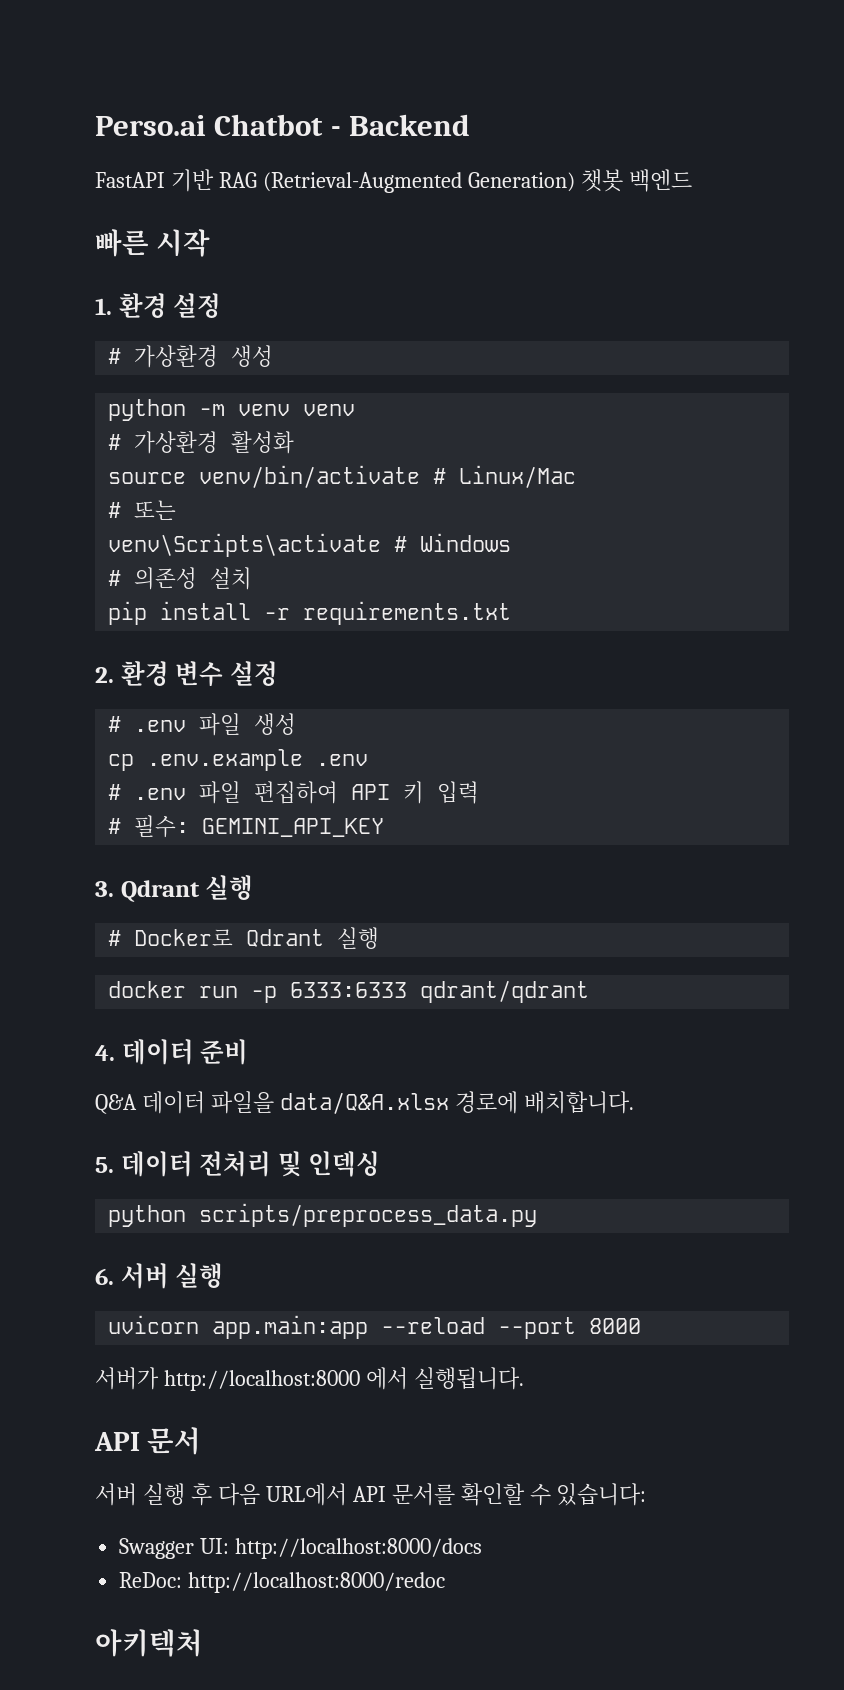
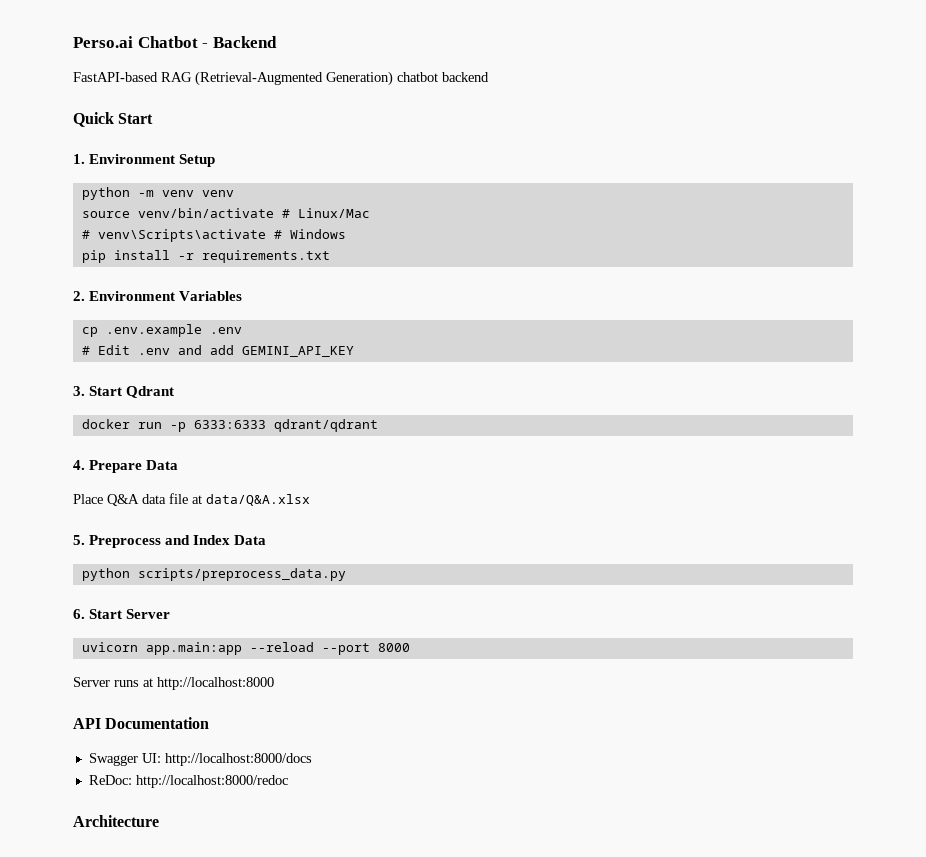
- FastAPI 기반 RAG (Retrieval-Augmented Generation) 챗봇 백엔드
- 빠른 시작
- 1. 환경 설정
- # 가상환경 생성
+ FastAPI-based RAG (Retrieval-Augmented Generation) chatbot backend
+ Quick Start
+ 1. Environment Setup
- # 가상환경 활성화
- # 또는
- venv\Scripts\activate # Windows
+ # venv\Scripts\activate # Windows
- # 의존성 설치
- 2. 환경 변수 설정
- # .env 파일 생성
+ 2. Environment Variables
  cp .env.example .env
- # .env 파일 편집하여 API 키 입력
- # 필수: GEMINI_API_KEY
+ # Edit .env and add GEMINI_API_KEY
- 3. Qdrant 실행
- # Docker로 Qdrant 실행
+ 3. Start Qdrant
- 4. 데이터 준비
- Q&A 데이터 파일을 data/Q&A.xlsx 경로에 배치합니다.
+ 4. Prepare Data
+ Place Q&A data file at data/Q&A.xlsx
- 5. 데이터 전처리 및 인덱싱
+ 5. Preprocess and Index Data
- 6. 서버 실행
+ 6. Start Server
- 서버가 http://localhost:8000 에서 실행됩니다.
- API 문서
- 서버 실행 후 다음 URL에서 API 문서를 확인할 수 있습니다:
+ Server runs at http://localhost:8000
+ API Documentation
- 아키텍처
+ Architecture

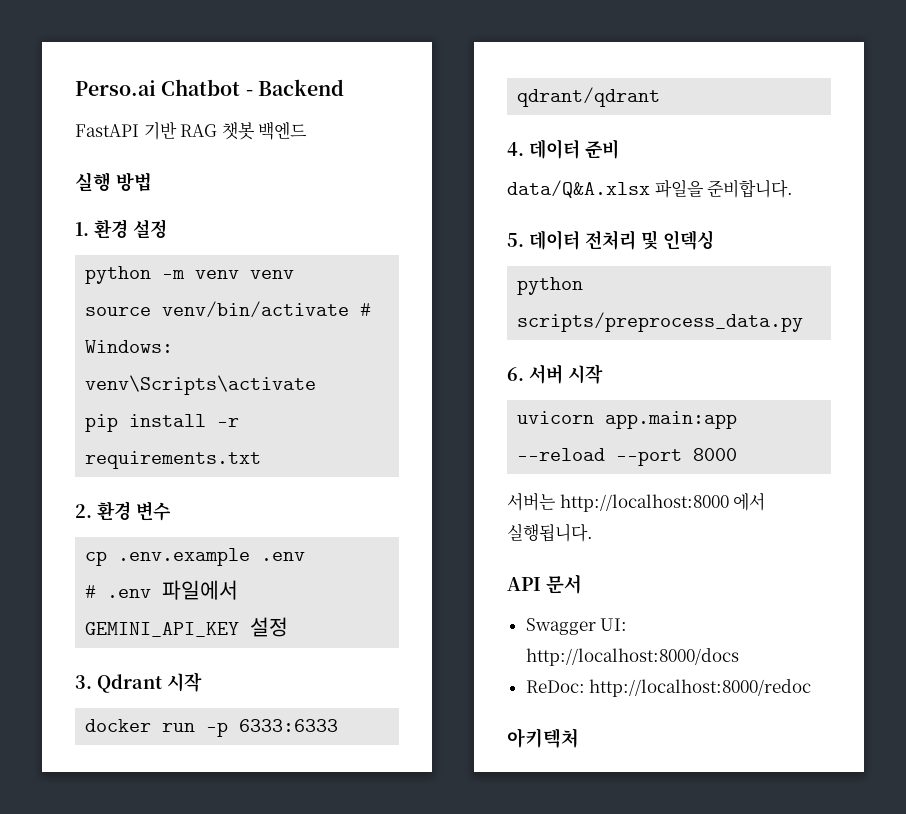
- FastAPI-based RAG (Retrieval-Augmented Generation) chatbot backend
- Quick Start
+ FastAPI 기반 RAG 챗봇 백엔드
+ 실행 방법
- 1. Environment Setup
+ 1. 환경 설정
- source venv/bin/activate # Linux/Mac
- # venv\Scripts\activate # Windows
+ source venv/bin/activate # Windows: venv\Scripts\activate
- 2. Environment Variables
+ 2. 환경 변수
- # Edit .env and add GEMINI_API_KEY
+ # .env 파일에서 GEMINI_API_KEY 설정
- 3. Start Qdrant
+ 3. Qdrant 시작
- 4. Prepare Data
- Place Q&A data file at data/Q&A.xlsx
+ 4. 데이터 준비
+ data/Q&A.xlsx 파일을 준비합니다.
- 5. Preprocess and Index Data
+ 5. 데이터 전처리 및 인덱싱
- 6. Start Server
+ 6. 서버 시작
- Server runs at http://localhost:8000
+ 서버는 http://localhost:8000 에서 실행됩니다.
- API Documentation
+ API 문서
- Architecture
+ 아키텍처

